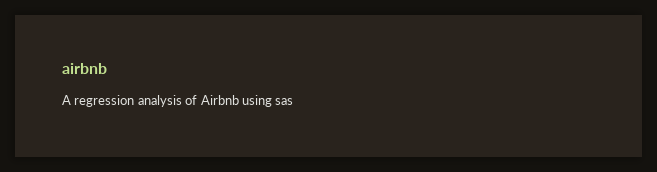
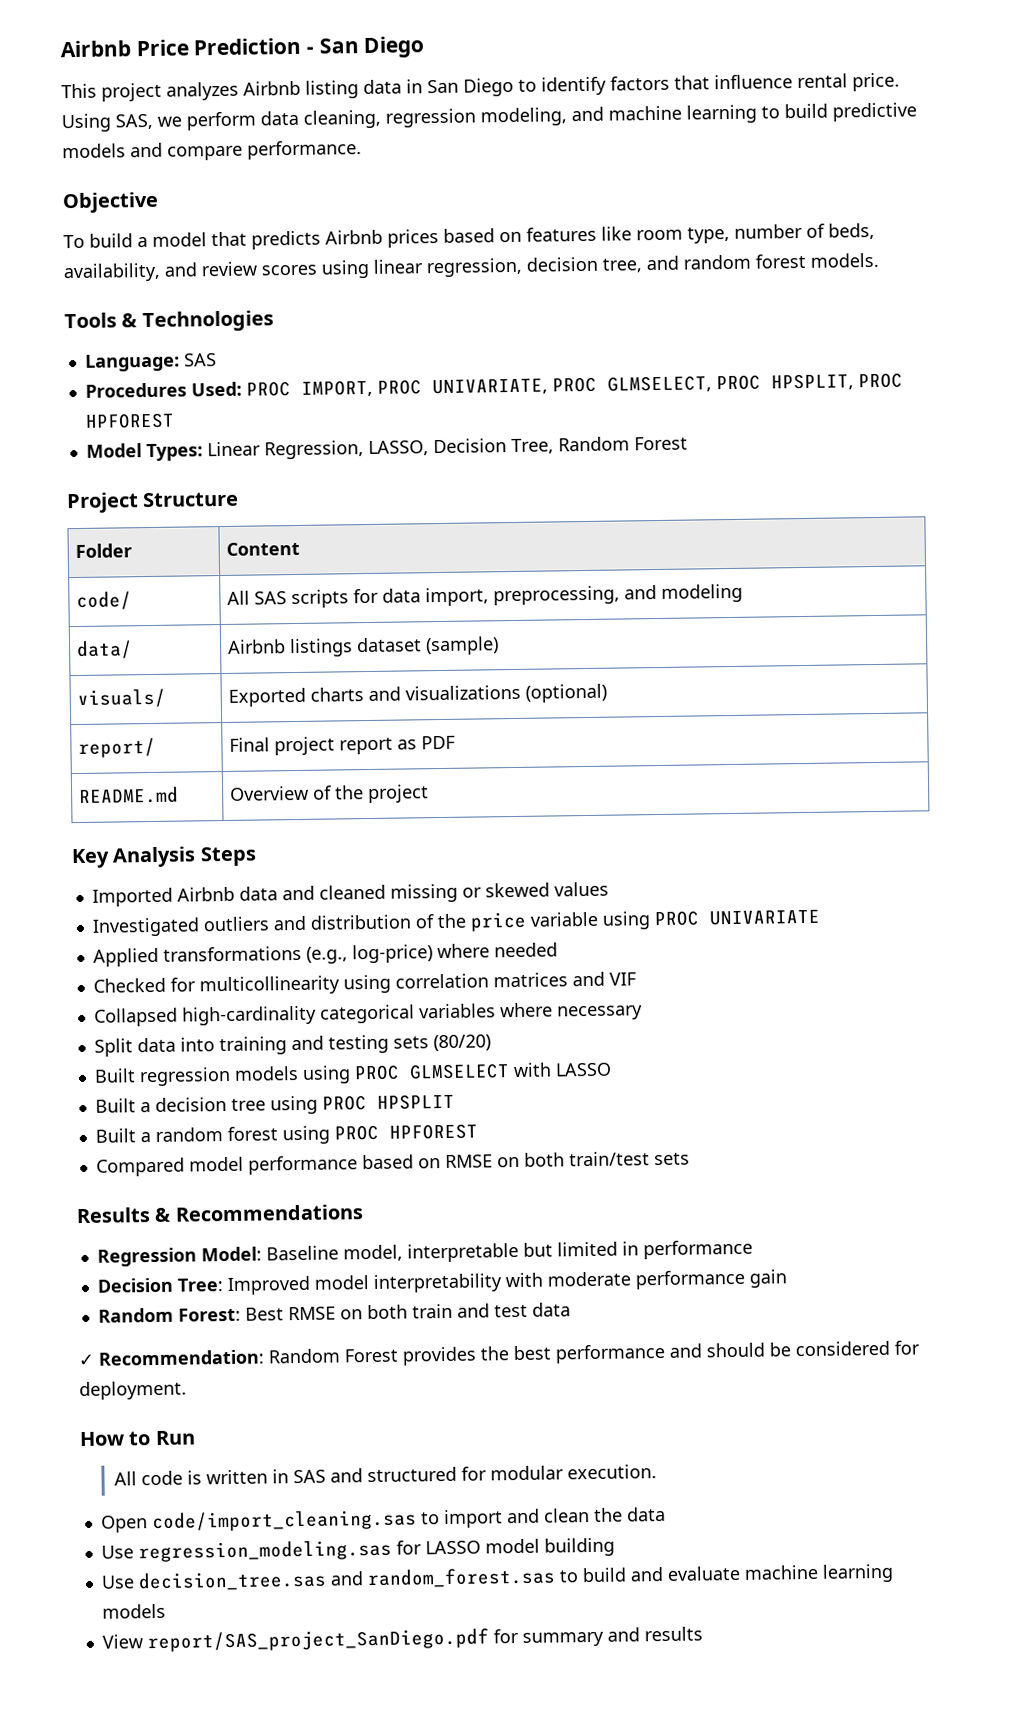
- airbnb
- A regression analysis of Airbnb using sas
+ Airbnb Price Prediction - San Diego
+ This project analyzes Airbnb listing data in San Diego to identify factors that influence rental price. Using SAS, we perform data cleaning, regression modeling, and machine learning to build predictive models and compare performance.
+ Objective
+ To build a model that predicts Airbnb prices based on features like room type, number of beds, availability, and review scores using linear regression, decision tree, and random forest models.
+ Tools & Technologies
+ Language: SAS
+ Procedures Used: PROC IMPORT, PROC UNIVARIATE, PROC GLMSELECT, PROC HPSPLIT, PROC HPFOREST
+ Model Types: Linear Regression, LASSO, Decision Tree, Random Forest
+ Project Structure
+ Folder | Content
+ code/ | All SAS scripts for data import, preprocessing, and modeling
+ data/ | Airbnb listings dataset (sample)
+ visuals/ | Exported charts and visualizations (optional)
+ report/ | Final project report as PDF
+ README.md | Overview of the project
+ Key Analysis Steps
+ Imported Airbnb data and cleaned missing or skewed values
+ Investigated outliers and distribution of the price variable using PROC UNIVARIATE
+ Applied transformations (e.g., log-price) where needed
+ Checked for multicollinearity using correlation matrices and VIF
+ Collapsed high-cardinality categorical variables where necessary
+ Split data into training and testing sets (80/20)
+ Built regression models using PROC GLMSELECT with LASSO
+ Built a decision tree using PROC HPSPLIT
+ Built a random forest using PROC HPFOREST
+ Compared model performance based on RMSE on both train/test sets
+ Results & Recommendations
+ Regression Model: Baseline model, interpretable but limited in performance
+ Decision Tree: Improved model interpretability with moderate performance gain
+ Random Forest: Best RMSE on both train and test data
+ ✓ Recommendation: Random Forest provides the best performance and should be considered for deployment.
+ How to Run
+ All code is written in SAS and structured for modular execution.
+ Open code/import_cleaning.sas to import and clean the data
+ Use regression_modeling.sas for LASSO model building
+ Use decision_tree.sas and random_forest.sas to build and evaluate machine learning models
+ View report/SAS_project_SanDiego.pdf for summary and results

